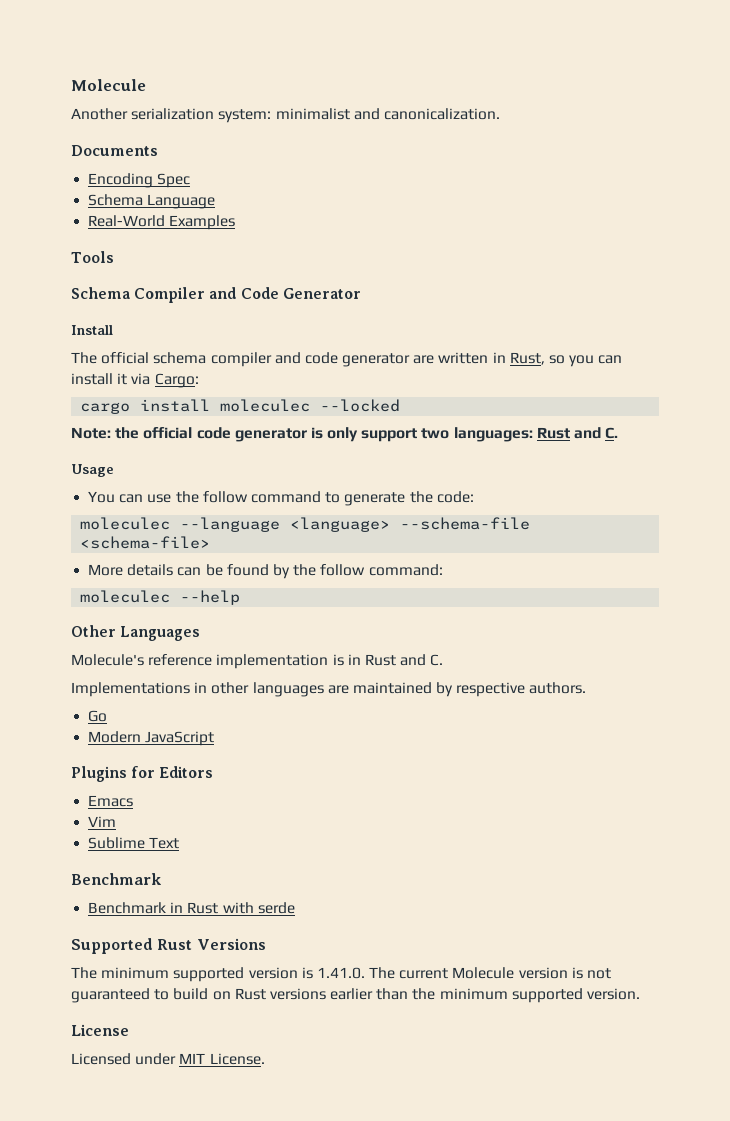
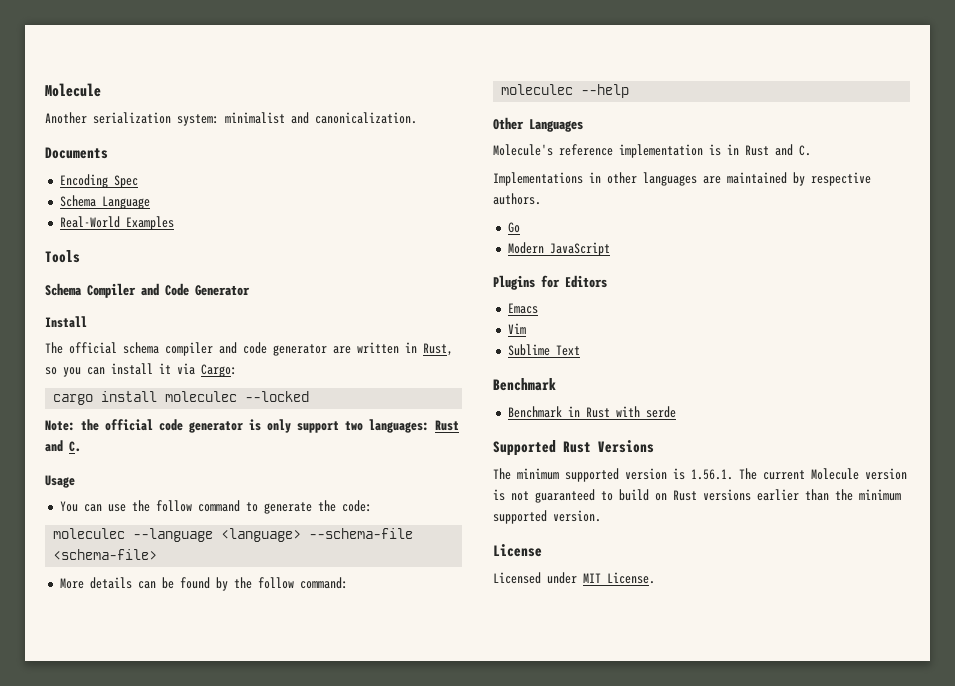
- The minimum supported version is 1.41.0. The current Molecule version is not guaranteed to build on Rust versions earlier than the minimum supported version.
+ The minimum supported version is 1.56.1. The current Molecule version is not guaranteed to build on Rust versions earlier than the minimum supported version.

